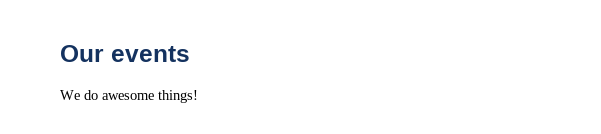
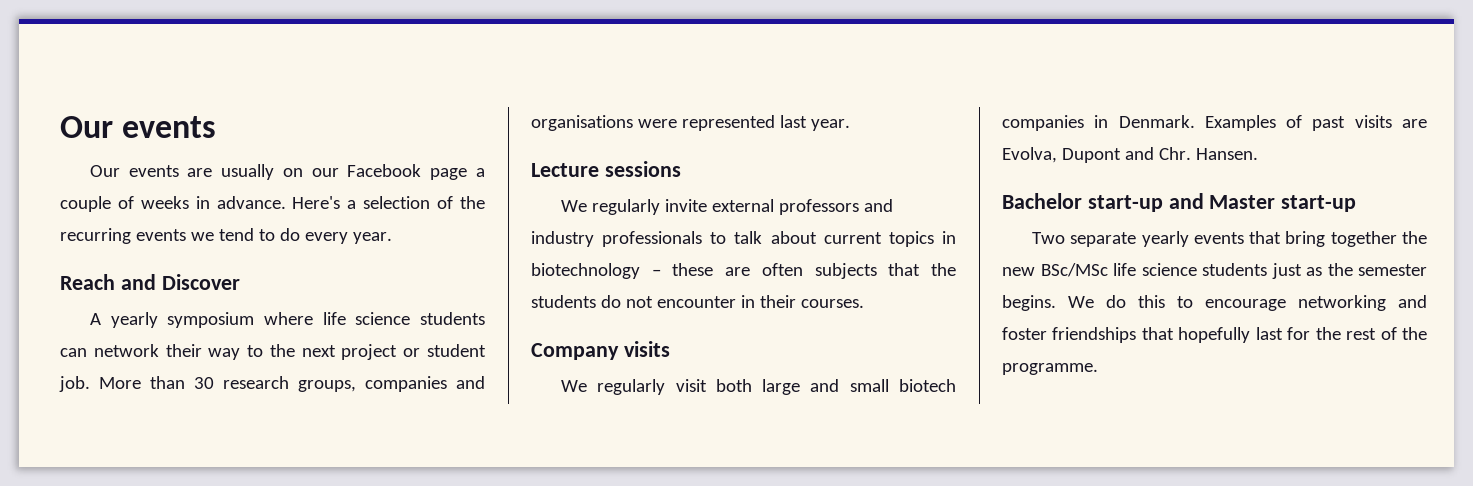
- We do awesome things!
+ Our events are usually on our Facebook page a couple of weeks in advance. Here's a selection of the recurring events we tend to do every year.
+ Reach and Discover
+ A yearly symposium where life science students can network their way to the next project or student job. More than 30 research groups, companies and organisations were represented last year.
+ Lecture sessions
+ We regularly invite external professors and industry professionals to talk about current topics in biotechnology – these are often subjects that the students do not encounter in their courses.
+ Company visits
+ We regularly visit both large and small biotech companies in Denmark. Examples of past visits are Evolva, Dupont and Chr. Hansen.
+ Bachelor start-up and Master start-up
+ Two separate yearly events that bring together the new BSc/MSc life science students just as the semester begins. We do this to encourage networking and foster friendships that hopefully last for the rest of the programme.

